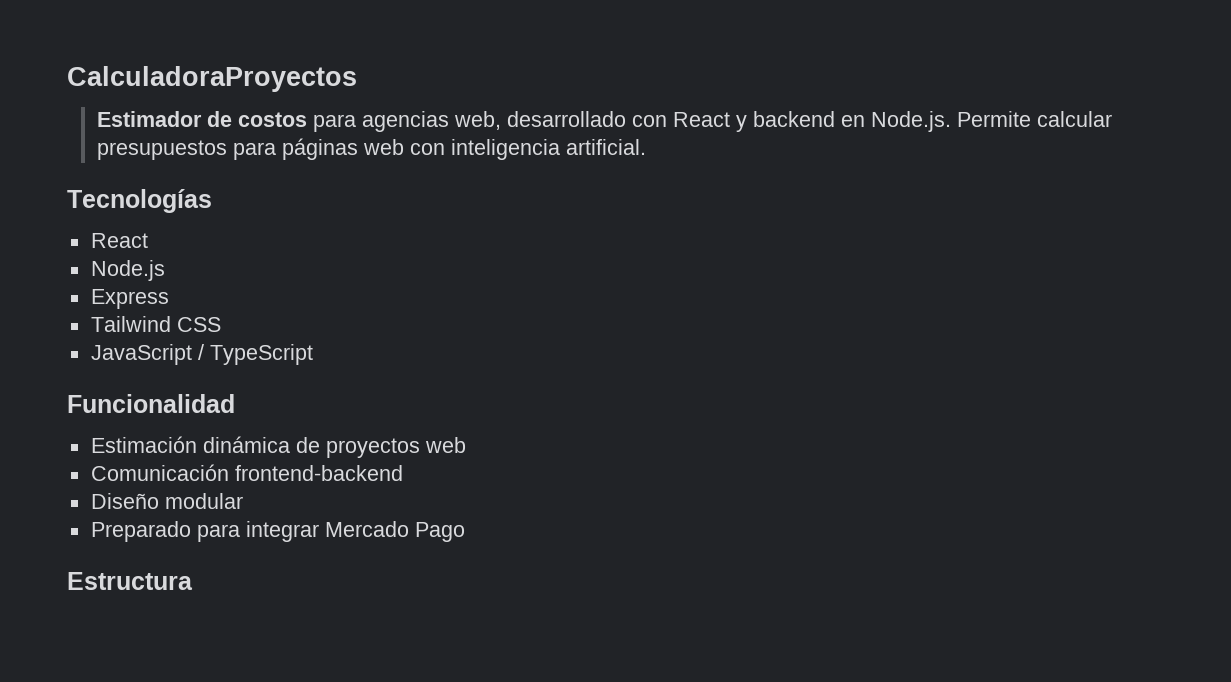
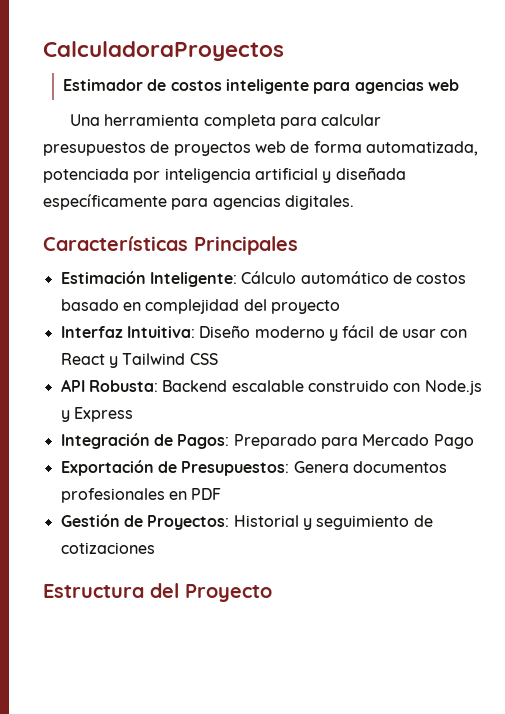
- Estimador de costos para agencias web, desarrollado con React y backend en Node.js. Permite calcular presupuestos para páginas web con inteligencia artificial.
- Tecnologías
- React
- Node.js
- Express
- Tailwind CSS
- JavaScript / TypeScript
- Funcionalidad
- Estimación dinámica de proyectos web
- Comunicación frontend-backend
- Diseño modular
- Preparado para integrar Mercado Pago
+ Estimador de costos inteligente para agencias web
+ Una herramienta completa para calcular presupuestos de proyectos web de forma automatizada, potenciada por inteligencia artificial y diseñada específicamente para agencias digitales.
+ Características Principales
+ Estimación Inteligente: Cálculo automático de costos basado en complejidad del proyecto
+ Interfaz Intuitiva: Diseño moderno y fácil de usar con React y Tailwind CSS
+ API Robusta: Backend escalable construido con Node.js y Express
+ Integración de Pagos: Preparado para Mercado Pago
+ Exportación de Presupuestos: Genera documentos profesionales en PDF
+ Gestión de Proyectos: Historial y seguimiento de cotizaciones
- Estructura
+ Estructura del Proyecto

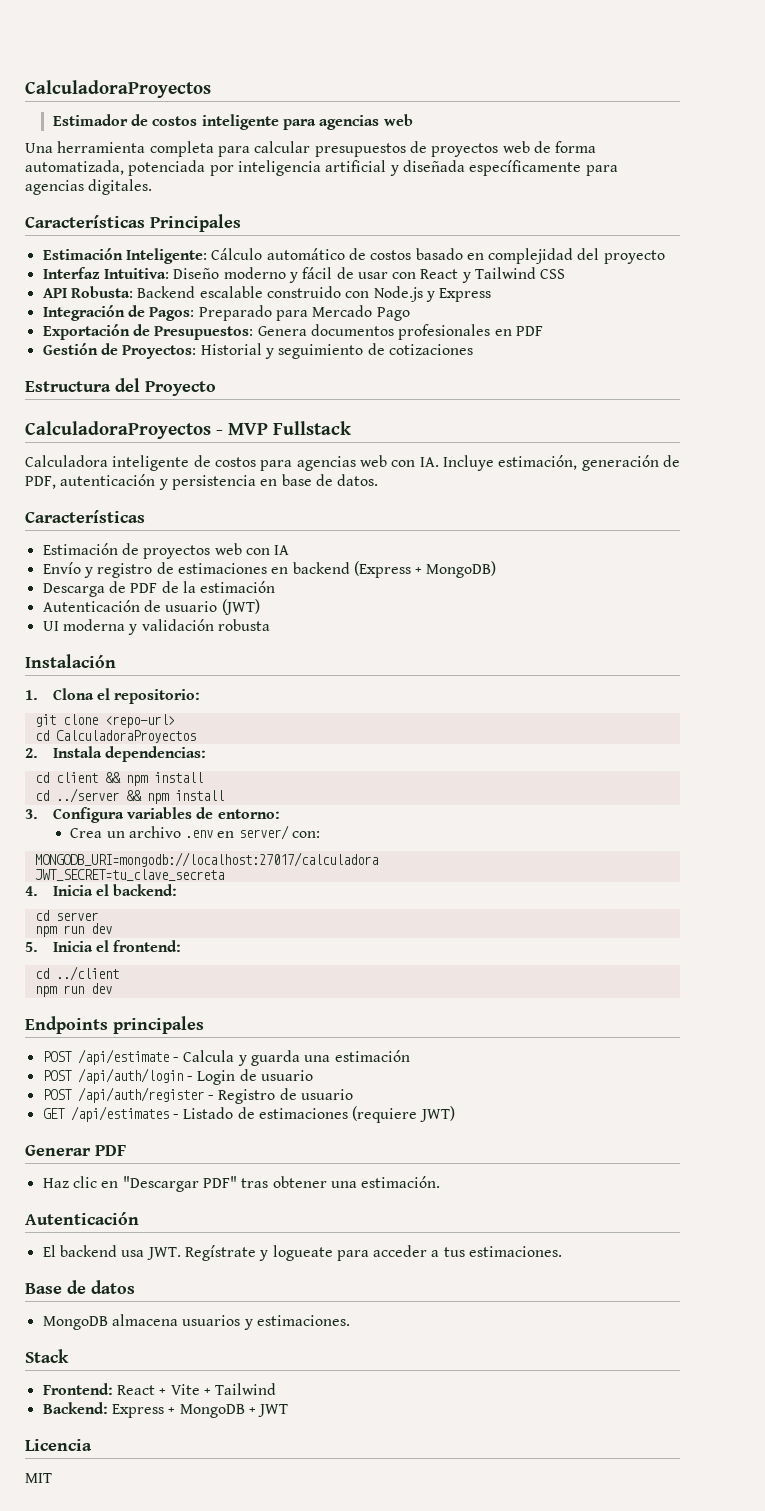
+ CalculadoraProyectos - MVP Fullstack
+ Calculadora inteligente de costos para agencias web con IA. Incluye estimación, generación de PDF, autenticación y persistencia en base de datos.
+ Características
+ Estimación de proyectos web con IA
+ Envío y registro de estimaciones en backend (Express + MongoDB)
+ Descarga de PDF de la estimación
+ Autenticación de usuario (JWT)
+ UI moderna y validación robusta
+ Instalación
+ 1. Clona el repositorio:
+ git clone <repo-url>
+ cd CalculadoraProyectos
+ 2. Instala dependencias:
+ cd client && npm install
+ cd ../server && npm install
+ 3. Configura variables de entorno:
+ Crea un archivo .env en server/ con:
+ MONGODB_URI=mongodb://localhost:27017/calculadora
+ JWT_SECRET=tu_clave_secreta
+ 4. Inicia el backend:
+ cd server
+ npm run dev
+ 5. Inicia el frontend:
+ cd ../client
+ npm run dev
+ Endpoints principales
+ POST /api/estimate - Calcula y guarda una estimación
+ POST /api/auth/login - Login de usuario
+ POST /api/auth/register - Registro de usuario
+ GET /api/estimates - Listado de estimaciones (requiere JWT)
+ Generar PDF
+ Haz clic en "Descargar PDF" tras obtener una estimación.
+ Autenticación
+ El backend usa JWT. Regístrate y logueate para acceder a tus estimaciones.
+ Base de datos
+ MongoDB almacena usuarios y estimaciones.
+ Stack
+ Frontend: React + Vite + Tailwind
+ Backend: Express + MongoDB + JWT
+ Licencia
+ MIT

